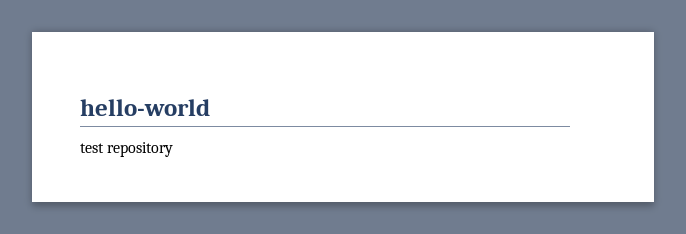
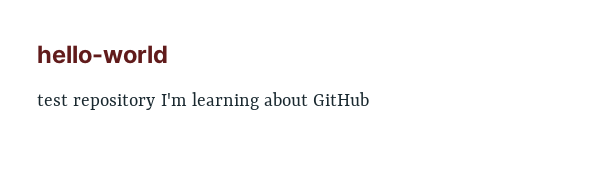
- test repository
+ test repository I'm learning about GitHub

